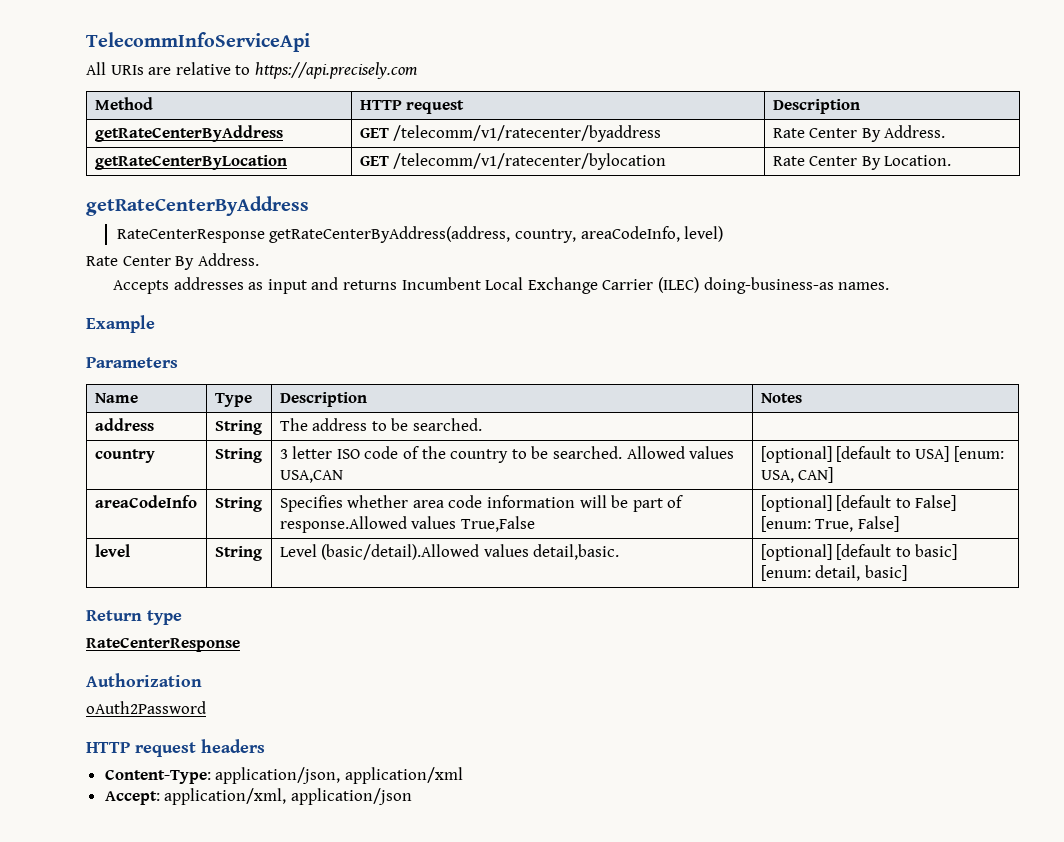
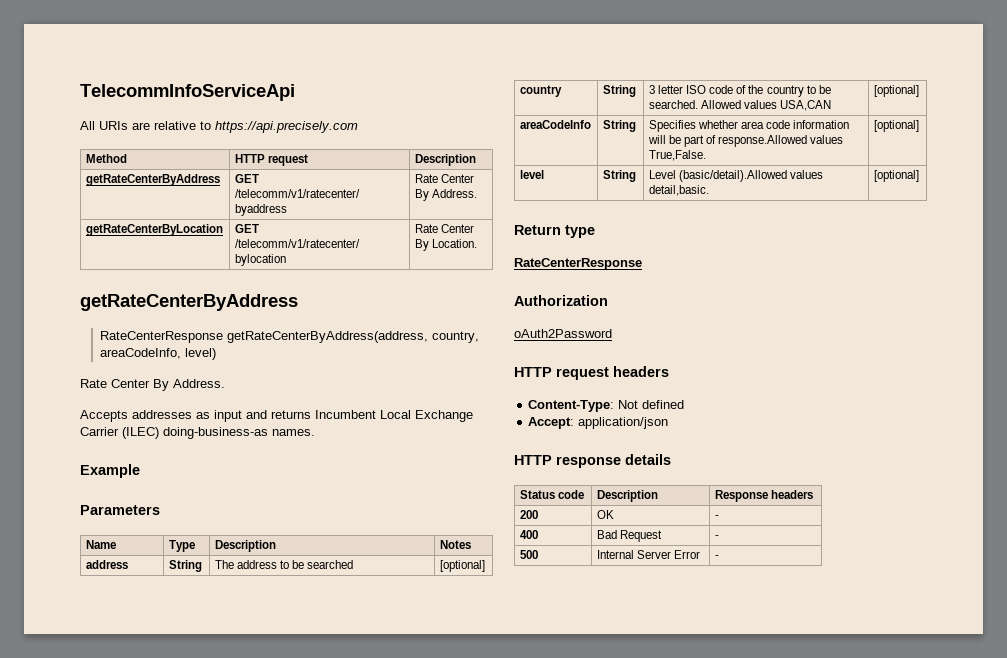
- address | String | The address to be searched. |
+ address | String | The address to be searched | [optional]
- country | String | 3 letter ISO code of the country to be searched. Allowed values USA,CAN | [optional] [default to USA] [enum: USA, CAN]
+ country | String | 3 letter ISO code of the country to be searched. Allowed values USA,CAN | [optional]
- areaCodeInfo | String | Specifies whether area code information will be part of response.Allowed values True,False | [optional] [default to False] [enum: True, False]
+ areaCodeInfo | String | Specifies whether area code information will be part of response.Allowed values True,False. | [optional]
- level | String | Level (basic/detail).Allowed values detail,basic. | [optional] [default to basic] [enum: detail, basic]
+ level | String | Level (basic/detail).Allowed values detail,basic. | [optional]
- Content-Type: application/json, application/xml
+ Content-Type: Not defined
- Accept: application/xml, application/json
+ Accept: application/json
+ HTTP response details
+ Status code | Description | Response headers
+ 200 | OK | -
+ 400 | Bad Request | -
+ 500 | Internal Server Error | -

